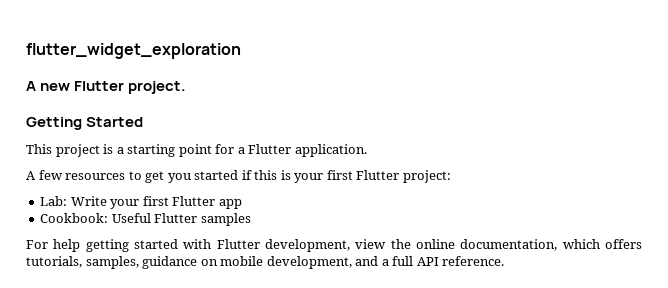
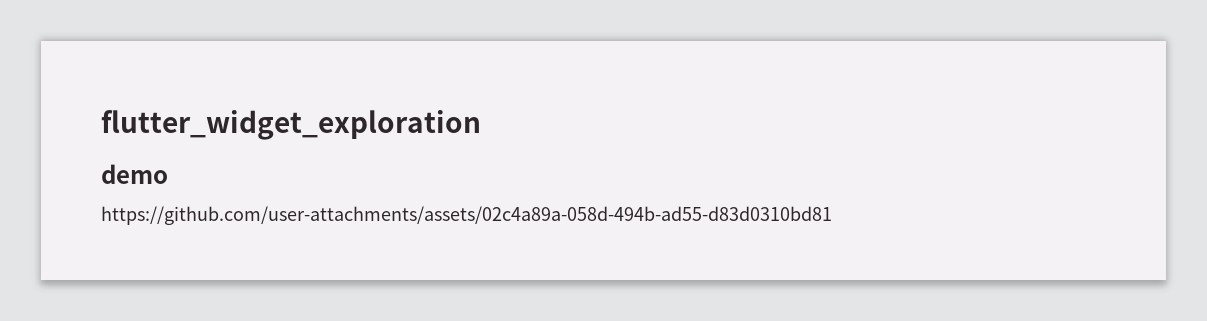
- A new Flutter project.
- Getting Started
- This project is a starting point for a Flutter application.
- A few resources to get you started if this is your first Flutter project:
- Lab: Write your first Flutter app
- Cookbook: Useful Flutter samples
- For help getting started with Flutter development, view the online documentation, which offers tutorials, samples, guidance on mobile development, and a full API reference.
+ demo
+ https://github.com/user-attachments/assets/02c4a89a-058d-494b-ad55-d83d0310bd81

